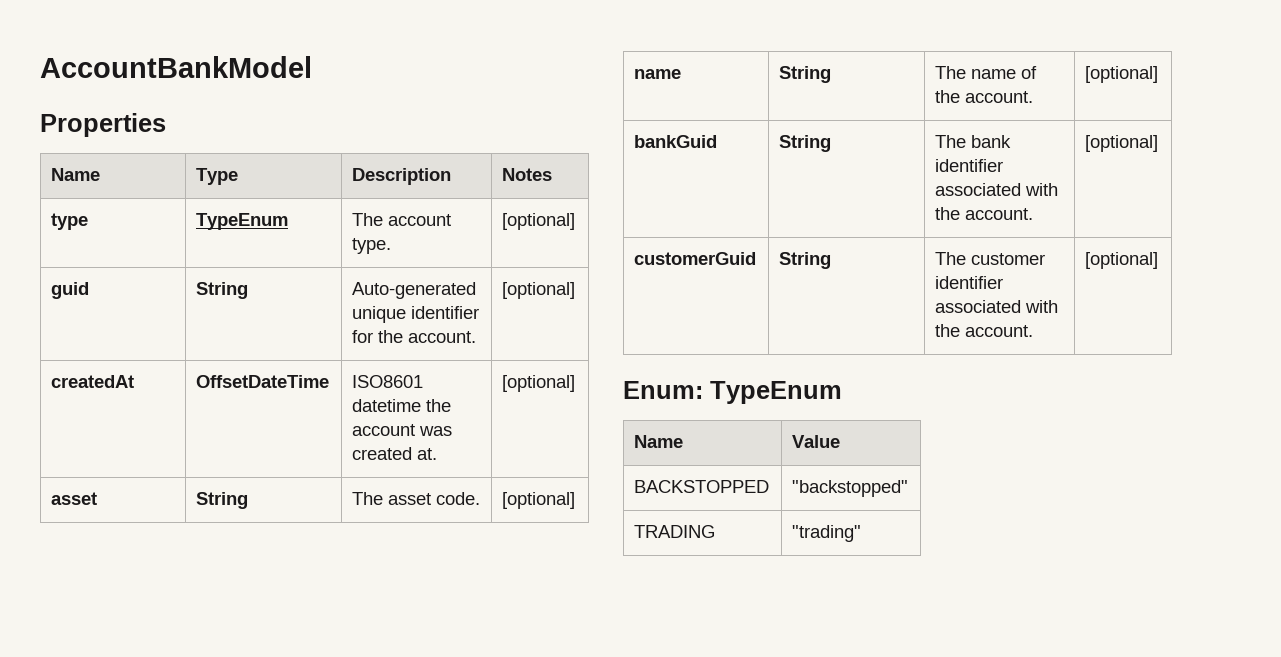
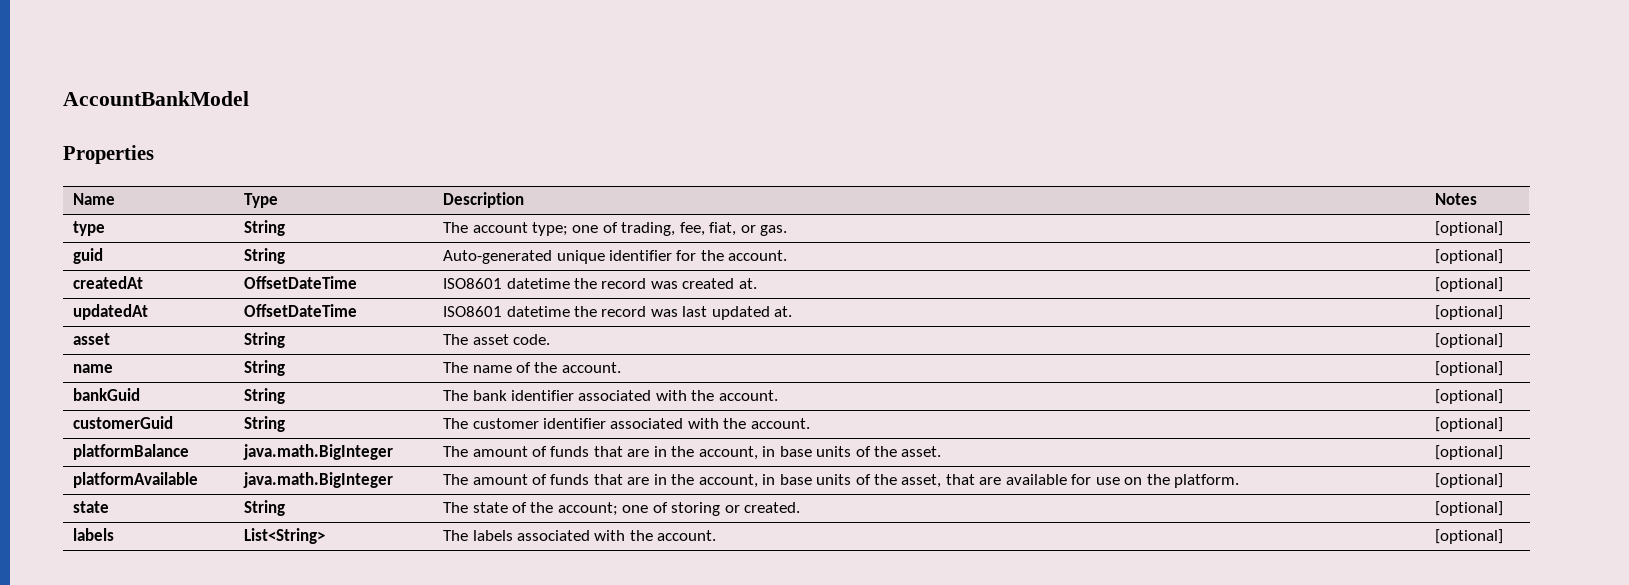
- type | TypeEnum | The account type. | [optional]
+ type | String | The account type; one of trading, fee, fiat, or gas. | [optional]
- createdAt | OffsetDateTime | ISO8601 datetime the account was created at. | [optional]
+ createdAt | OffsetDateTime | ISO8601 datetime the record was created at. | [optional]
+ updatedAt | OffsetDateTime | ISO8601 datetime the record was last updated at. | [optional]
- Enum: TypeEnum
- Name | Value
- BACKSTOPPED | "backstopped"
- TRADING | "trading"
+ platformBalance | java.math.BigInteger | The amount of funds that are in the account, in base units of the asset. | [optional]
+ platformAvailable | java.math.BigInteger | The amount of funds that are in the account, in base units of the asset, that are available for use on the platform. | [optional]
+ state | String | The state of the account; one of storing or created. | [optional]
+ labels | List<String> | The labels associated with the account. | [optional]

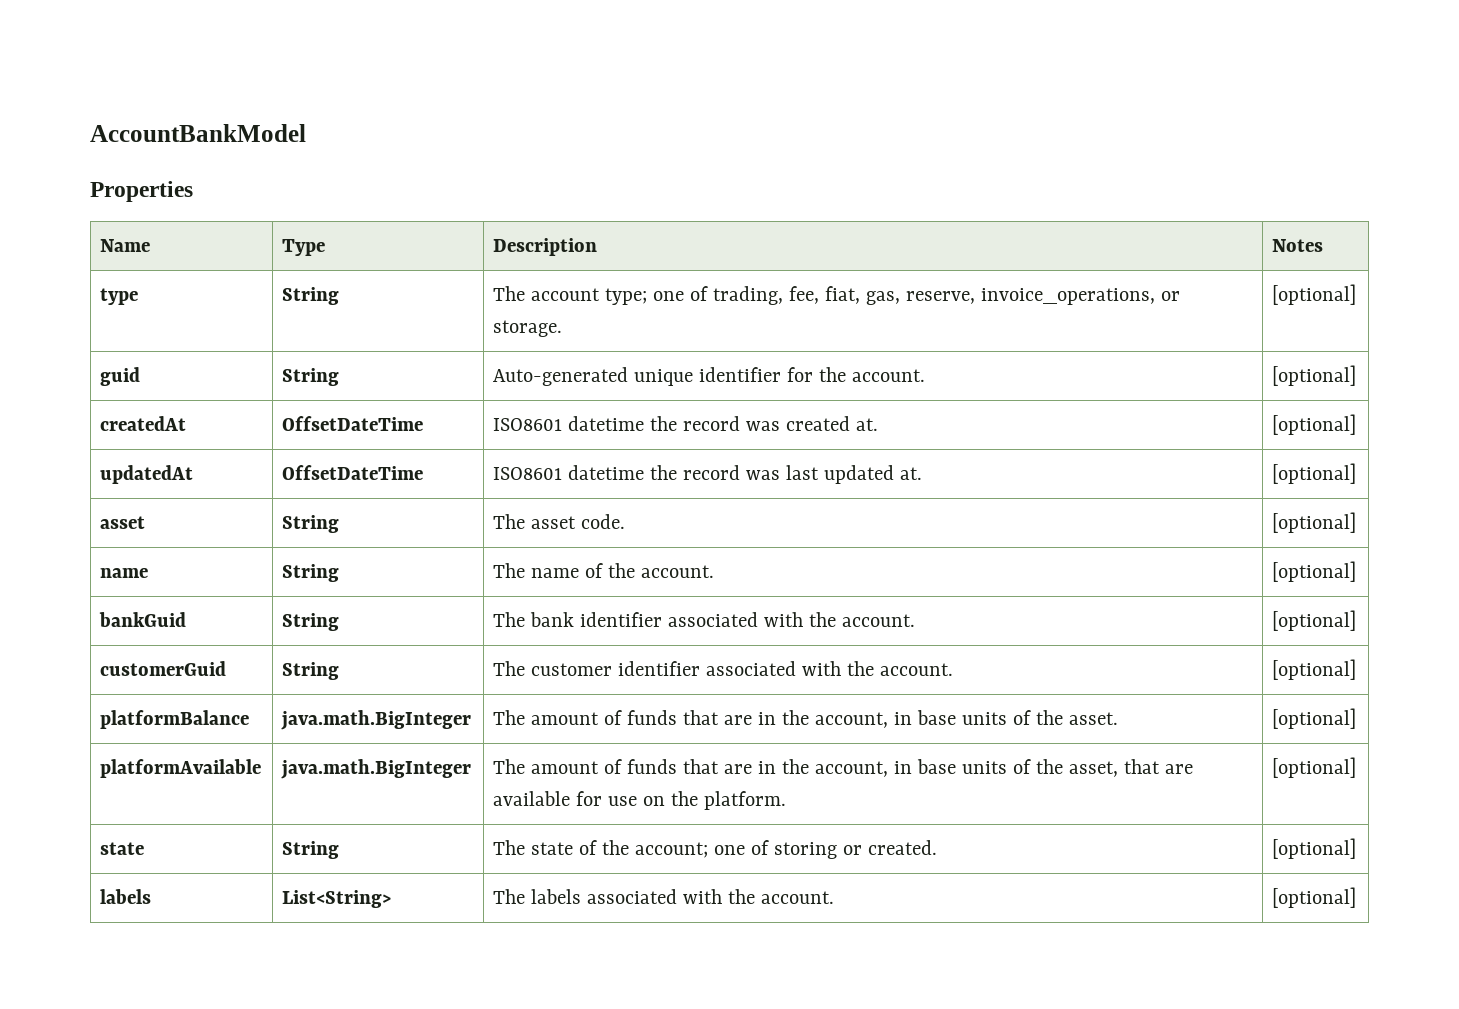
- type | String | The account type; one of trading, fee, fiat, or gas. | [optional]
+ type | String | The account type; one of trading, fee, fiat, gas, reserve, invoice_operations, or storage. | [optional]

